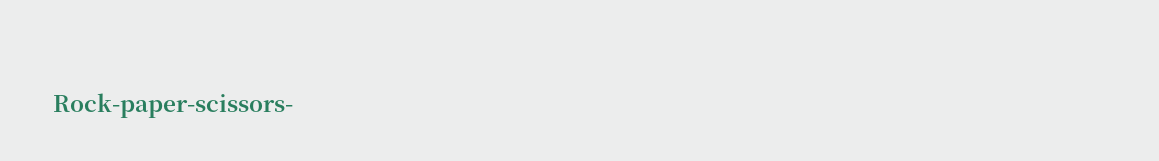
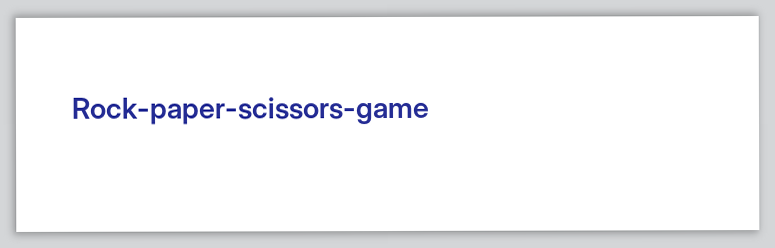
- Rock-paper-scissors-
+ Rock-paper-scissors-game

